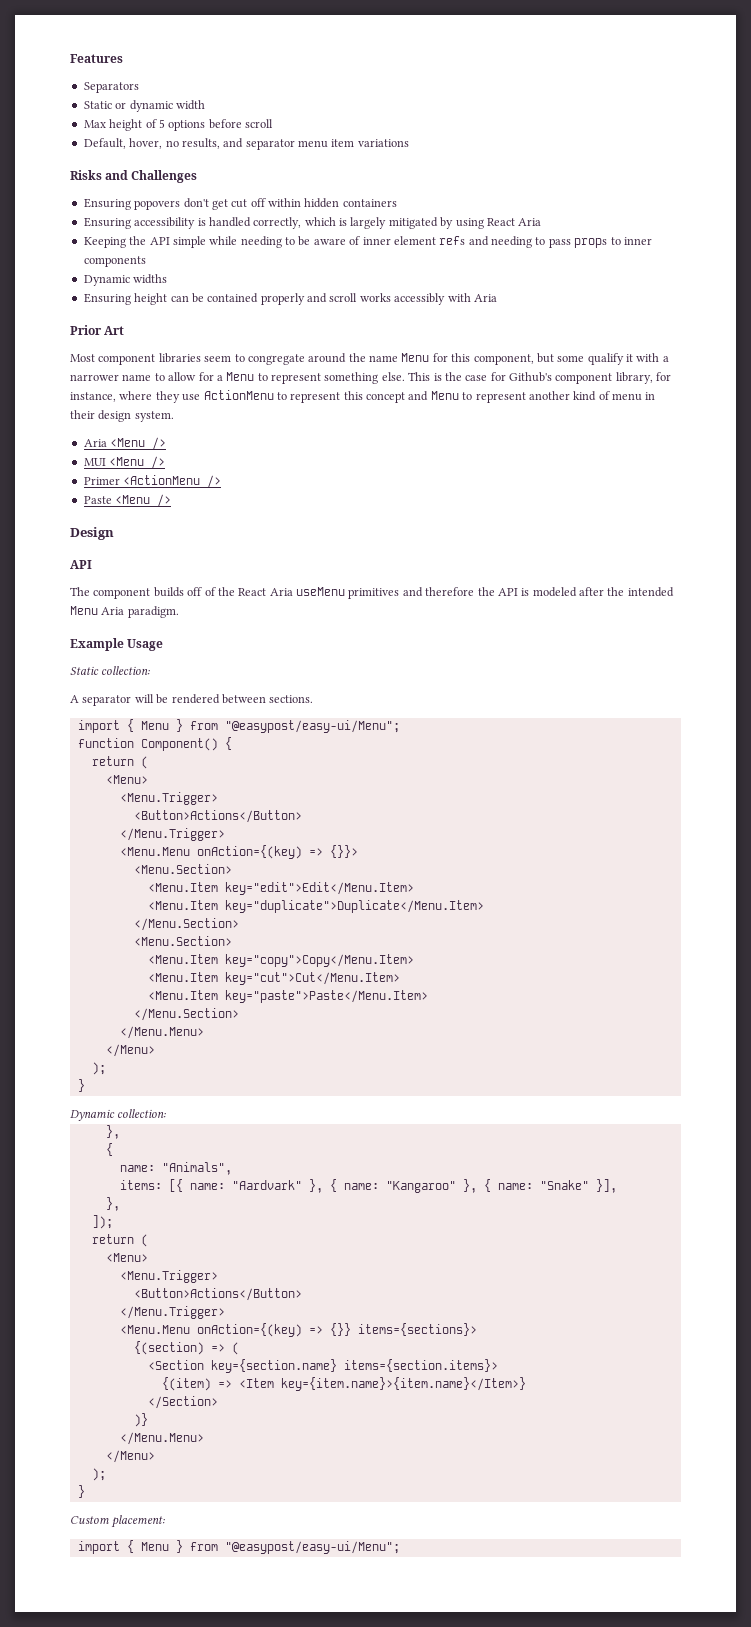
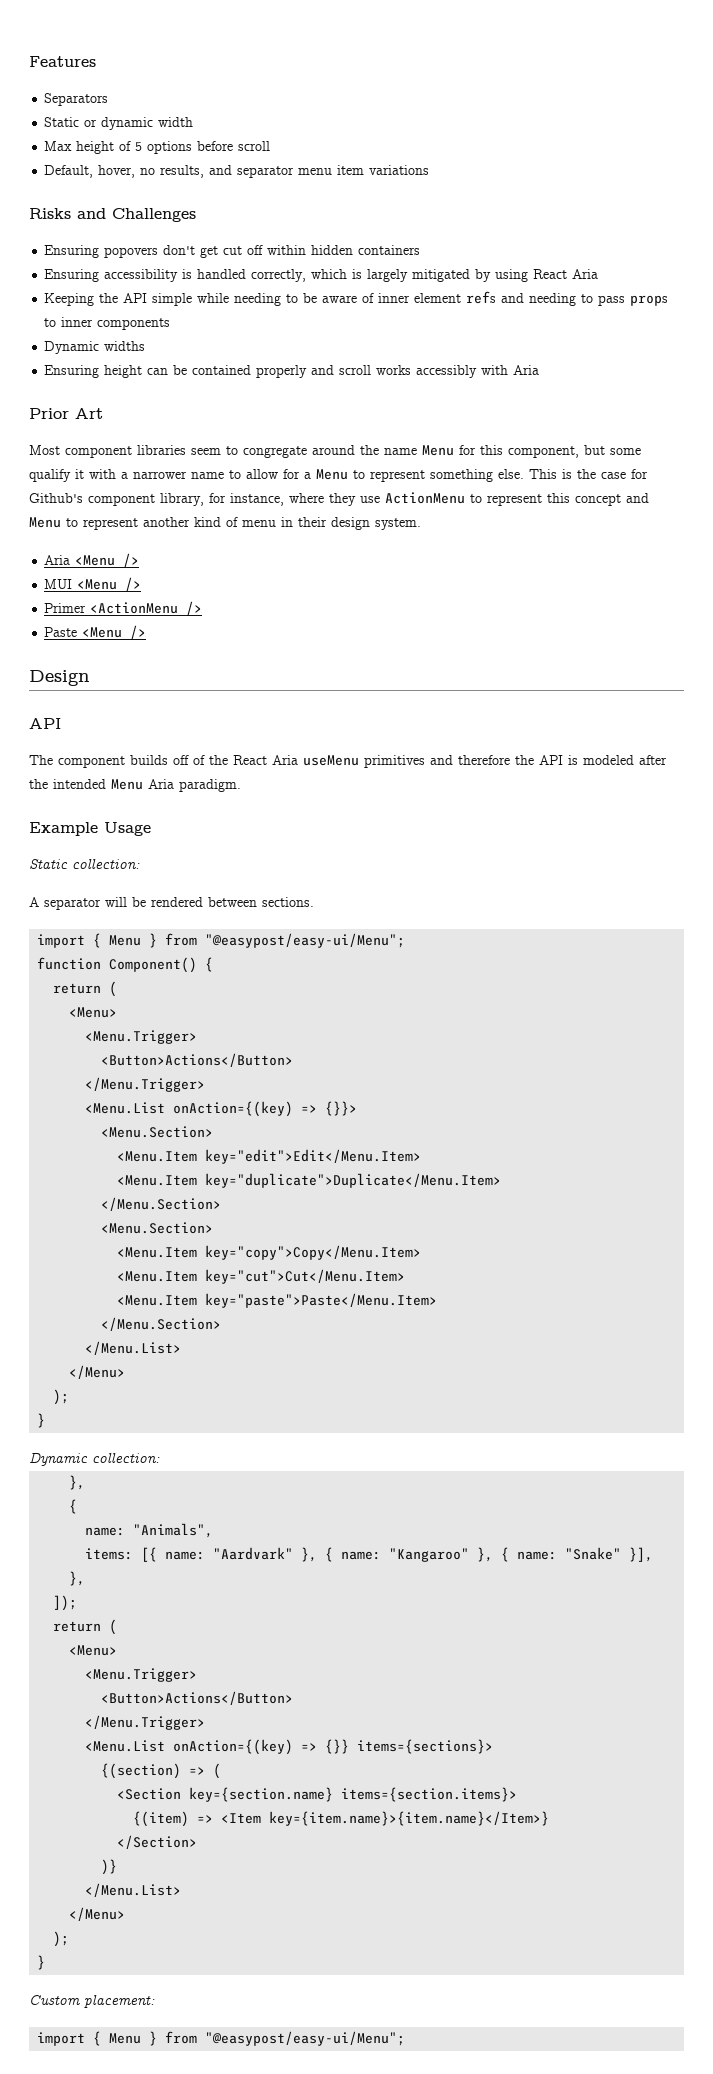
- <Menu.Menu onAction={(key) => {}}>
+ <Menu.List onAction={(key) => {}}>
  <Menu.Item key="paste">Paste</Menu.Item>
  </Menu.Section>
- </Menu.Menu>
+ </Menu.List>
- <Menu.Menu onAction={(key) => {}} items={sections}>
+ <Menu.List onAction={(key) => {}} items={sections}>
  )}
- </Menu.Menu>
+ </Menu.List>

